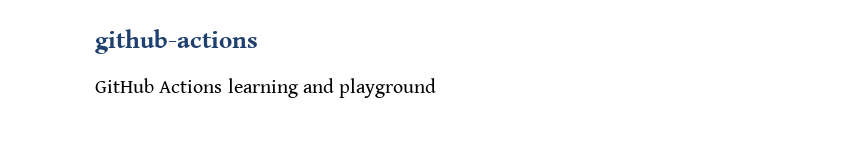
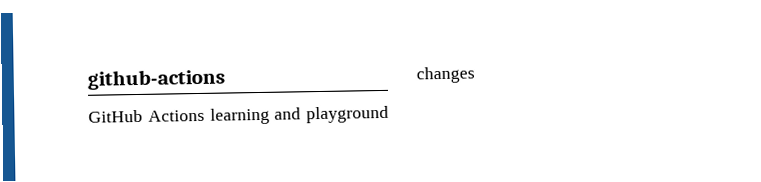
- GitHub Actions learning and playground
+ GitHub Actions learning and playground changes

